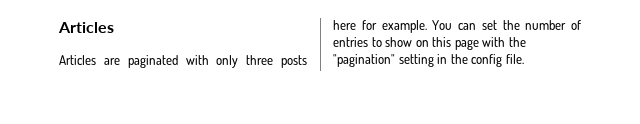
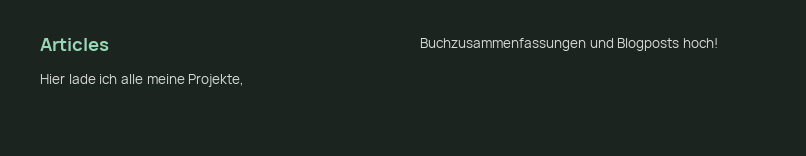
- Articles are paginated with only three posts here for example. You can set the number of entries to show on this page with the "pagination" setting in the config file.
+ Hier lade ich alle meine Projekte, Buchzusammenfassungen und Blogposts hoch!

